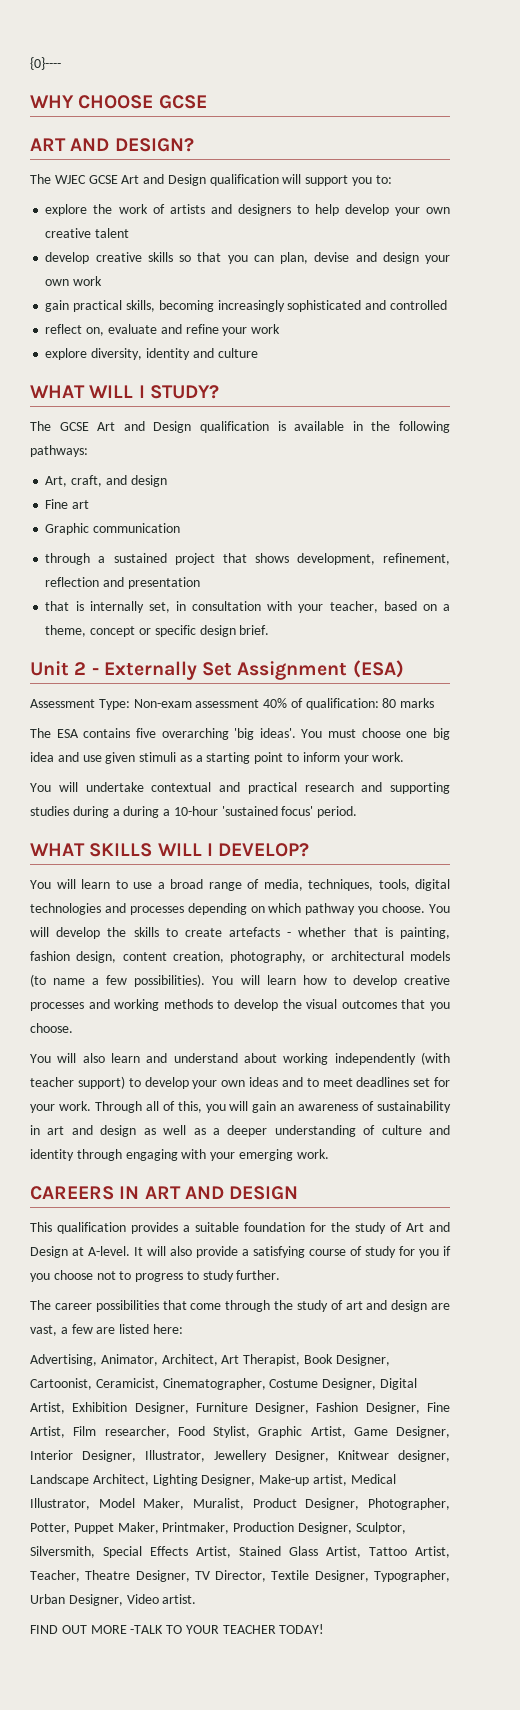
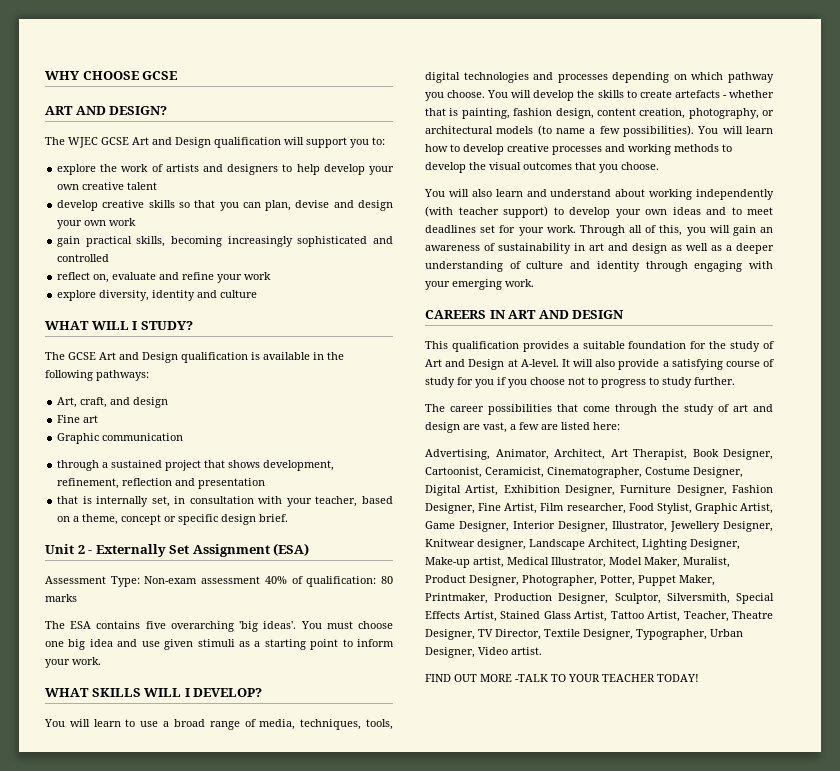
- {0}----
- You will undertake contextual and practical research and supporting studies during a during a 10-hour 'sustained focus' period.

